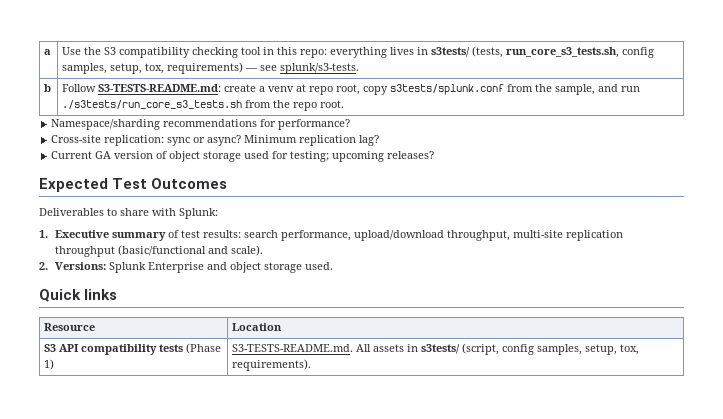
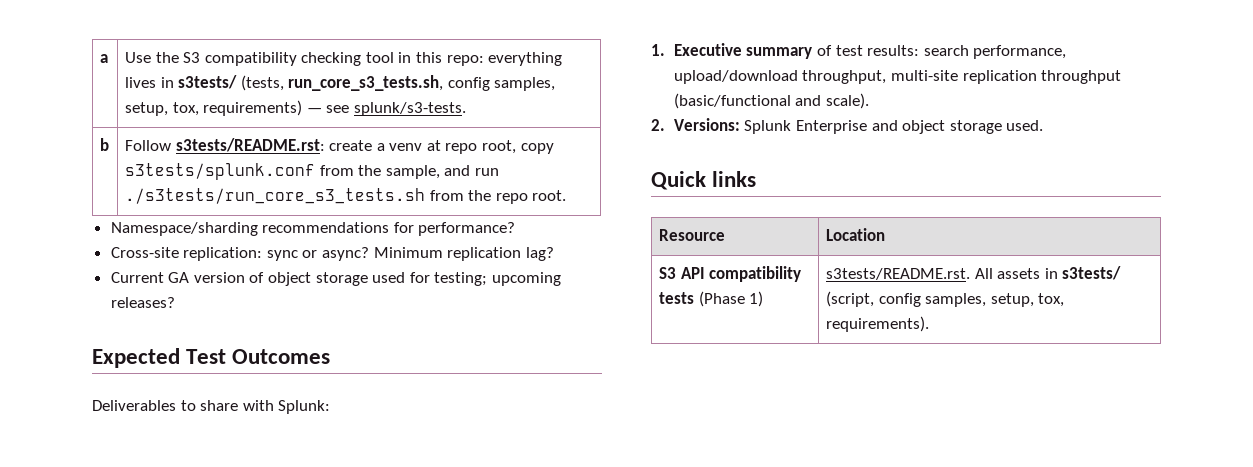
- b | Follow S3-TESTS-README.md: create a venv at repo root, copy s3tests/splunk.conf from the sample, and run ./s3tests/run_core_s3_tests.sh from the repo root.
+ b | Follow s3tests/README.rst: create a venv at repo root, copy s3tests/splunk.conf from the sample, and run ./s3tests/run_core_s3_tests.sh from the repo root.
- S3 API compatibility tests (Phase 1) | S3-TESTS-README.md. All assets in s3tests/ (script, config samples, setup, tox, requirements).
+ S3 API compatibility tests (Phase 1) | s3tests/README.rst. All assets in s3tests/ (script, config samples, setup, tox, requirements).

